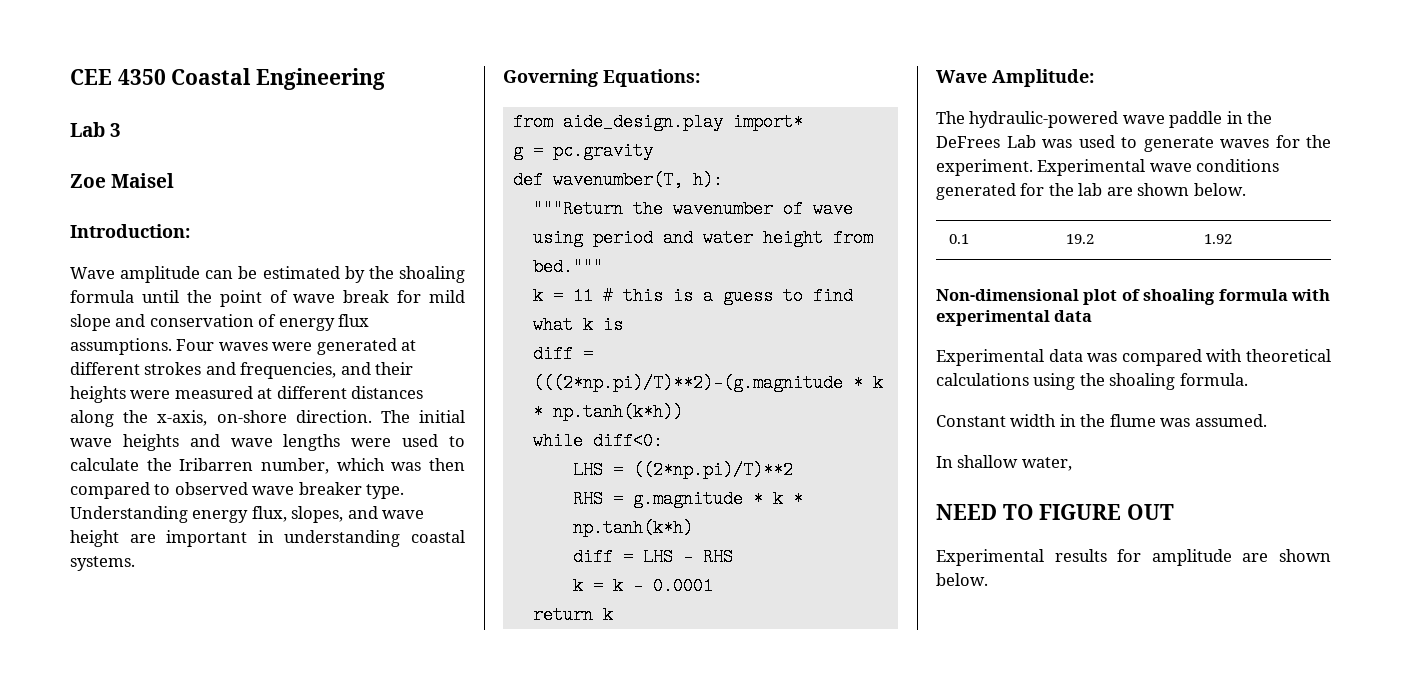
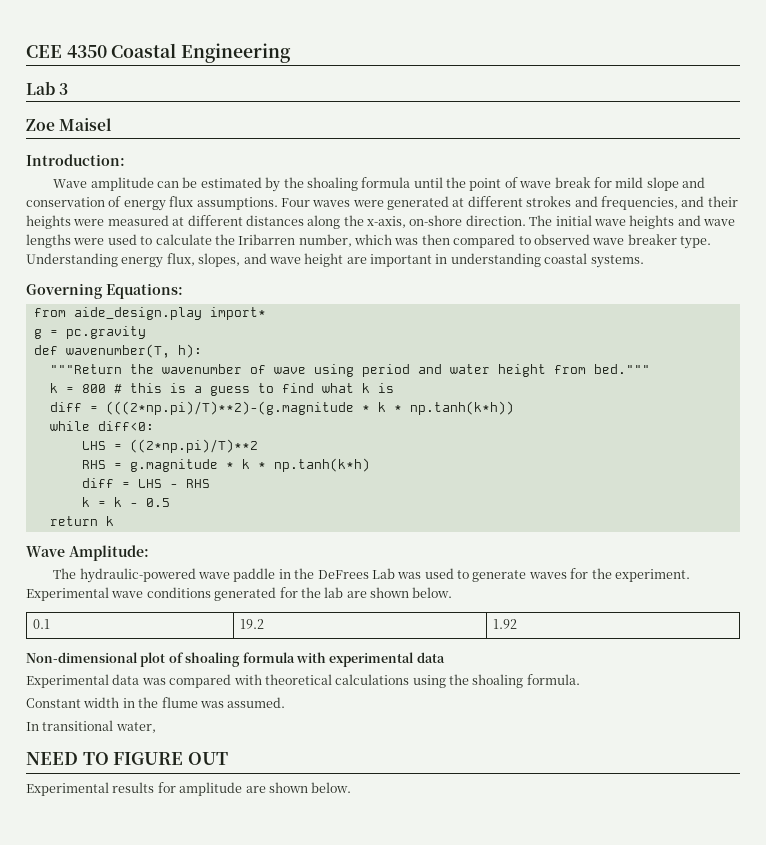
- k = 11 # this is a guess to find what k is
+ k = 800 # this is a guess to find what k is
- k = k - 0.0001
+ k = k - 0.5
- In shallow water,
+ In transitional water,

